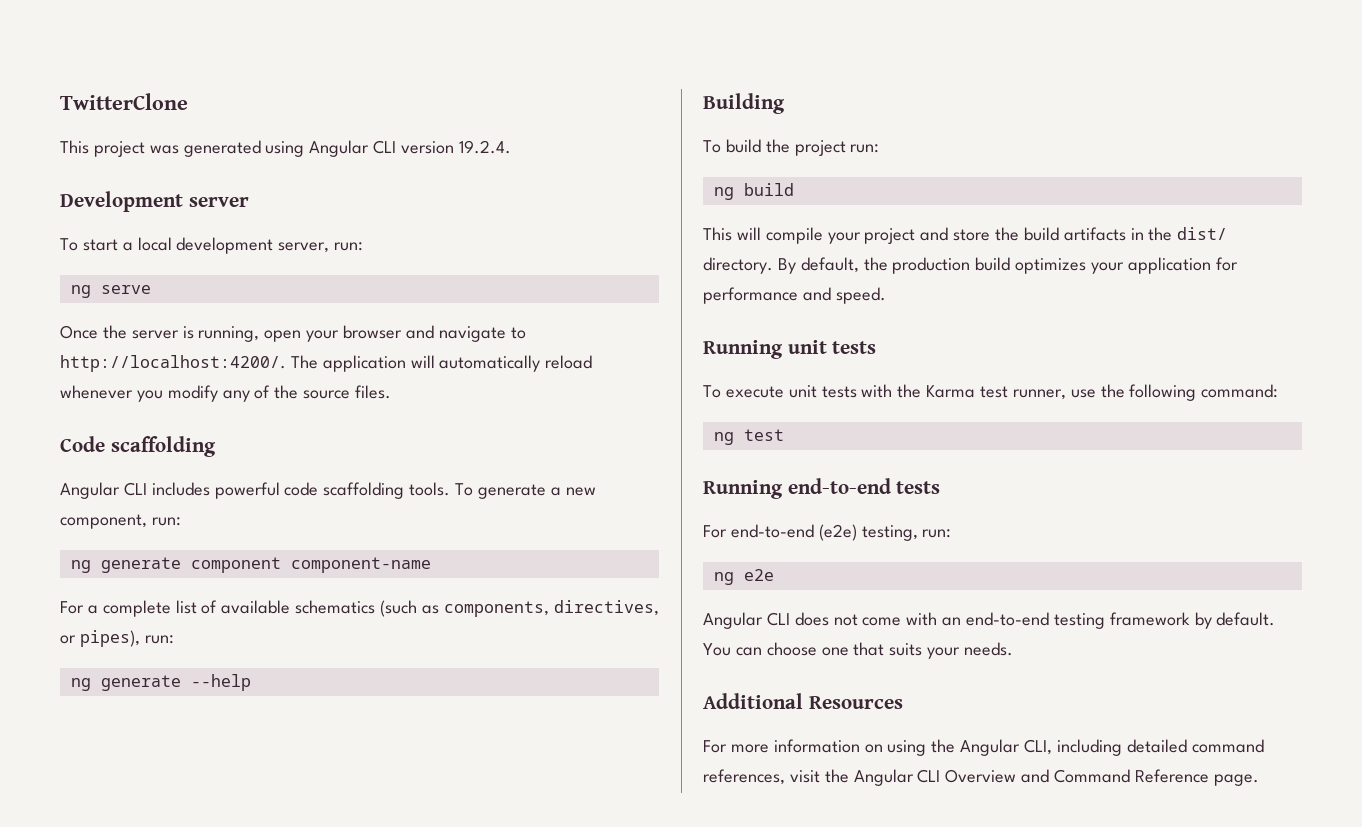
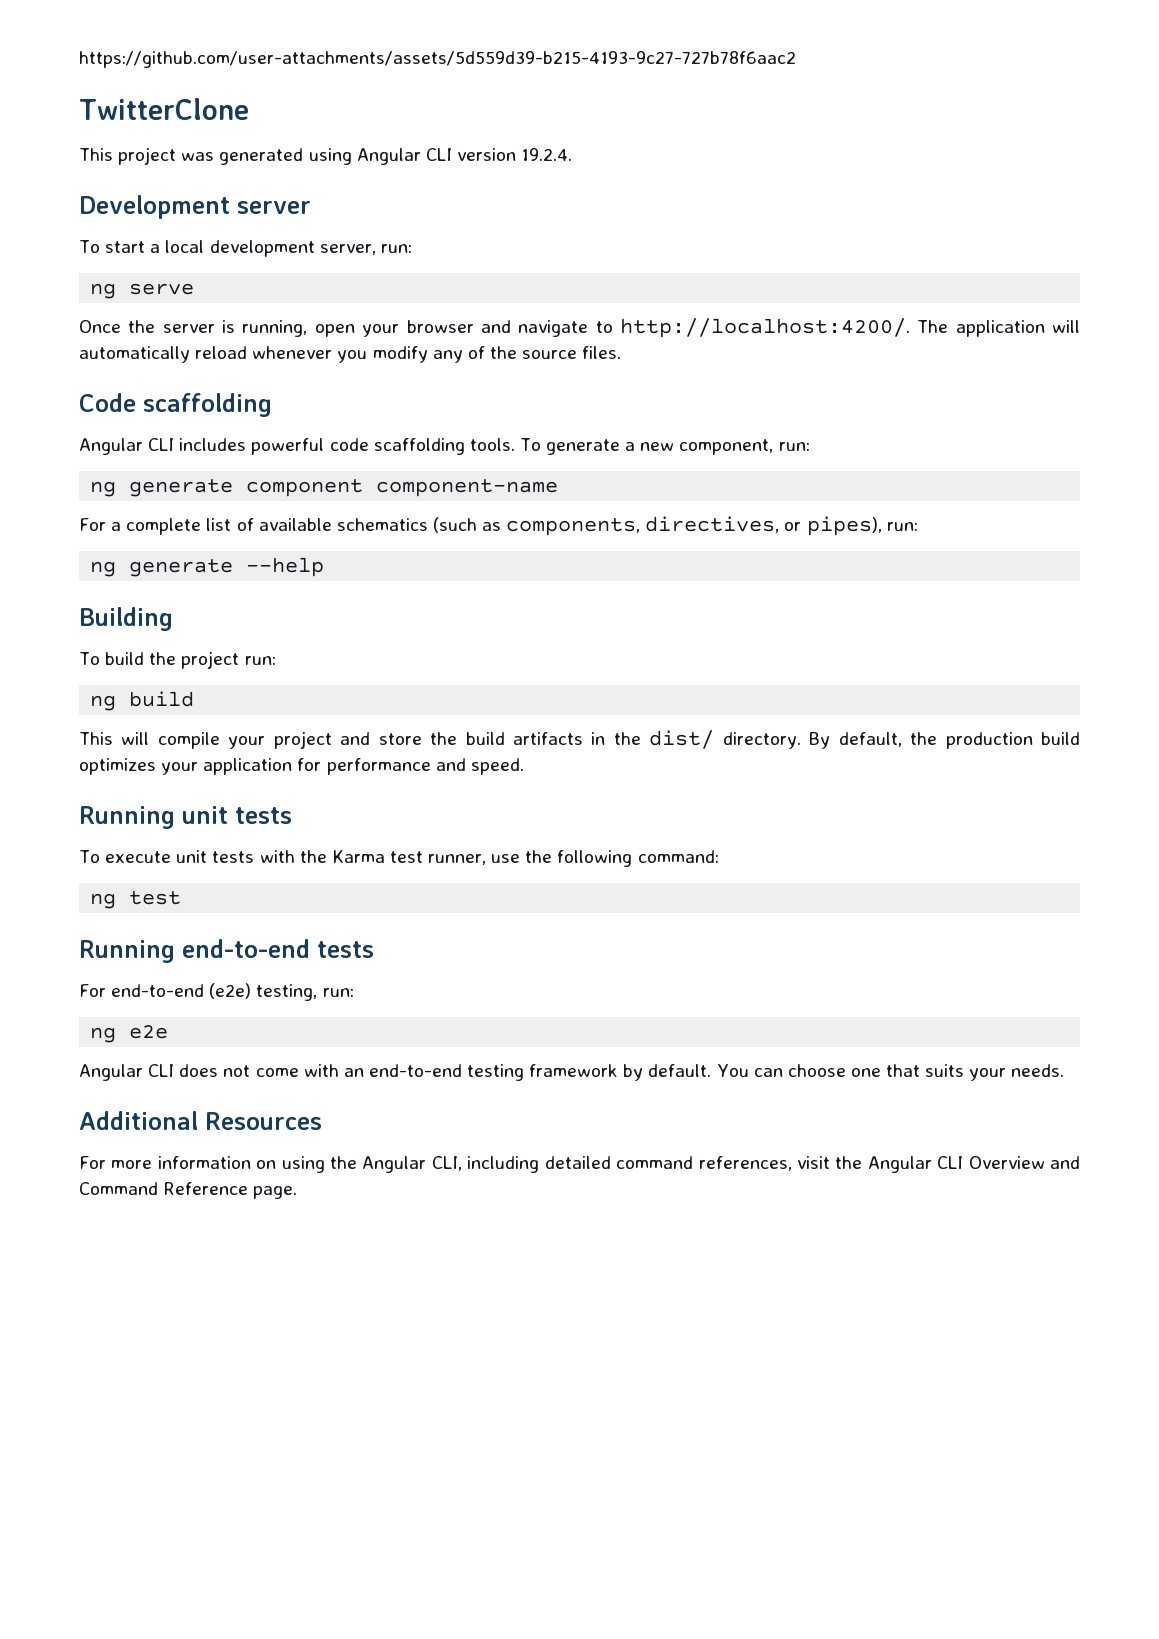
+ https://github.com/user-attachments/assets/5d559d39-b215-4193-9c27-727b78f6aac2

